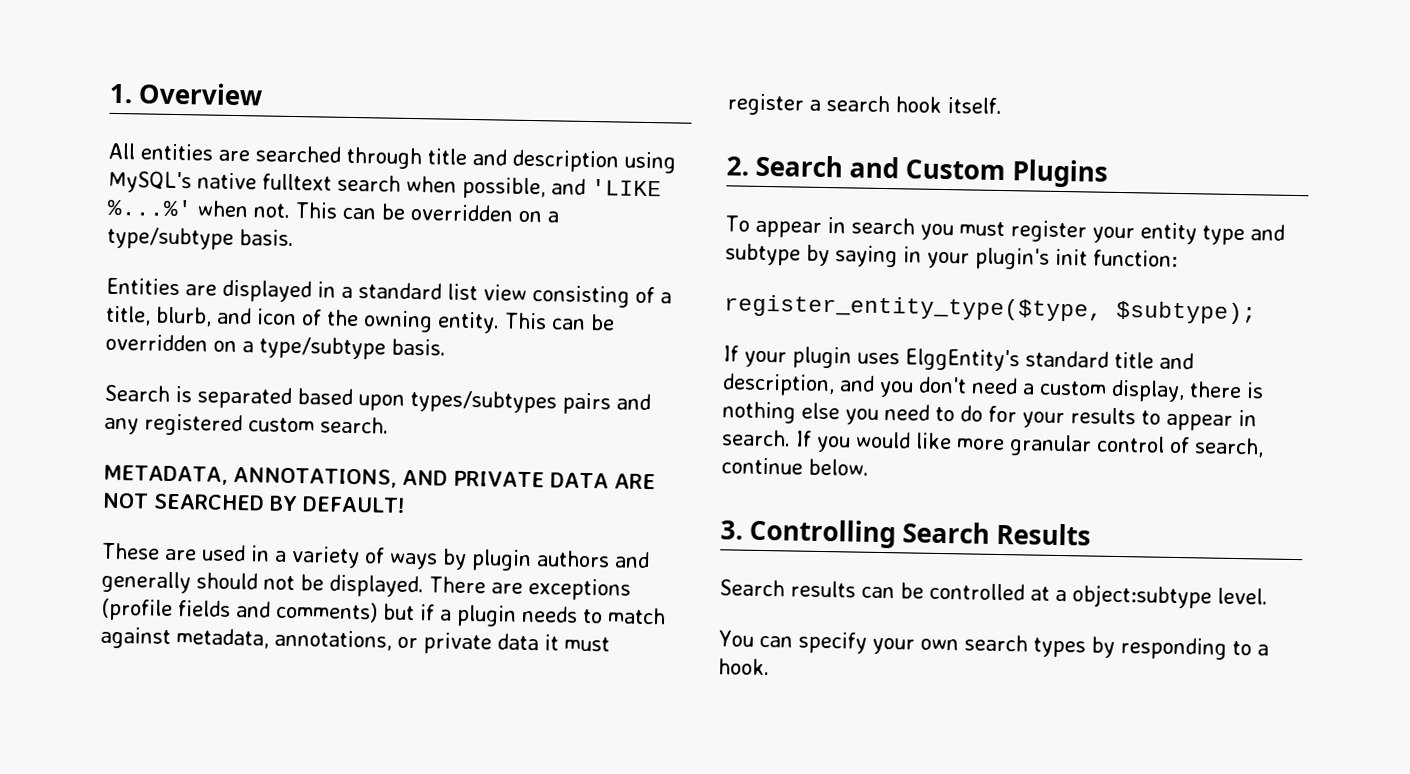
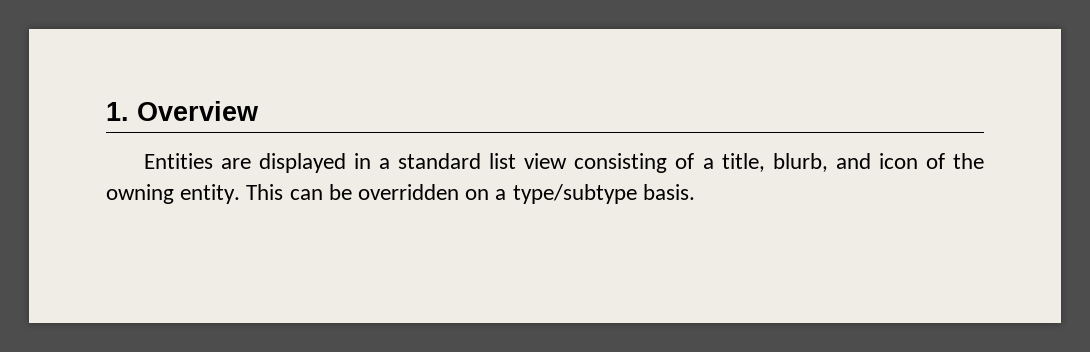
- All entities are searched through title and description using MySQL's native fulltext search when possible, and 'LIKE %...%' when not. This can be overridden on a type/subtype basis.
- Search is separated based upon types/subtypes pairs and any registered custom search.
- METADATA, ANNOTATIONS, AND PRIVATE DATA ARE NOT SEARCHED BY DEFAULT!
- These are used in a variety of ways by plugin authors and generally should not be displayed. There are exceptions (profile fields and comments) but if a plugin needs to match against metadata, annotations, or private data it must register a search hook itself.
- 2. Search and Custom Plugins
- To appear in search you must register your entity type and subtype by saying in your plugin's init function:
- register_entity_type($type, $subtype);
- If your plugin uses ElggEntity's standard title and description, and you don't need a custom display, there is nothing else you need to do for your results to appear in search. If you would like more granular control of search, continue below.
- 3. Controlling Search Results
- Search results can be controlled at a object:subtype level.
- You can specify your own search types by responding to a hook.

